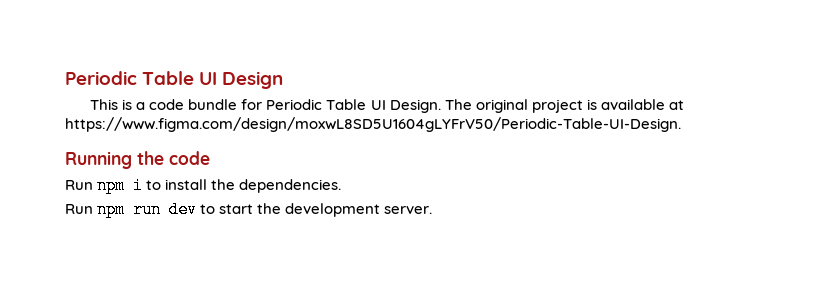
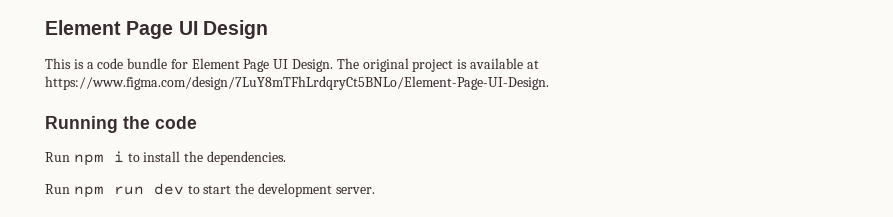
- Periodic Table UI Design
+ Element Page UI Design
- This is a code bundle for Periodic Table UI Design.
+ This is a code bundle for Element Page UI Design.
- The original project is available at https://www.figma.com/design/moxwL8SD5U1604gLYFrV50/Periodic-Table-UI-Design.
+ The original project is available at https://www.figma.com/design/7LuY8mTFhLrdqryCt5BNLo/Element-Page-UI-Design.

